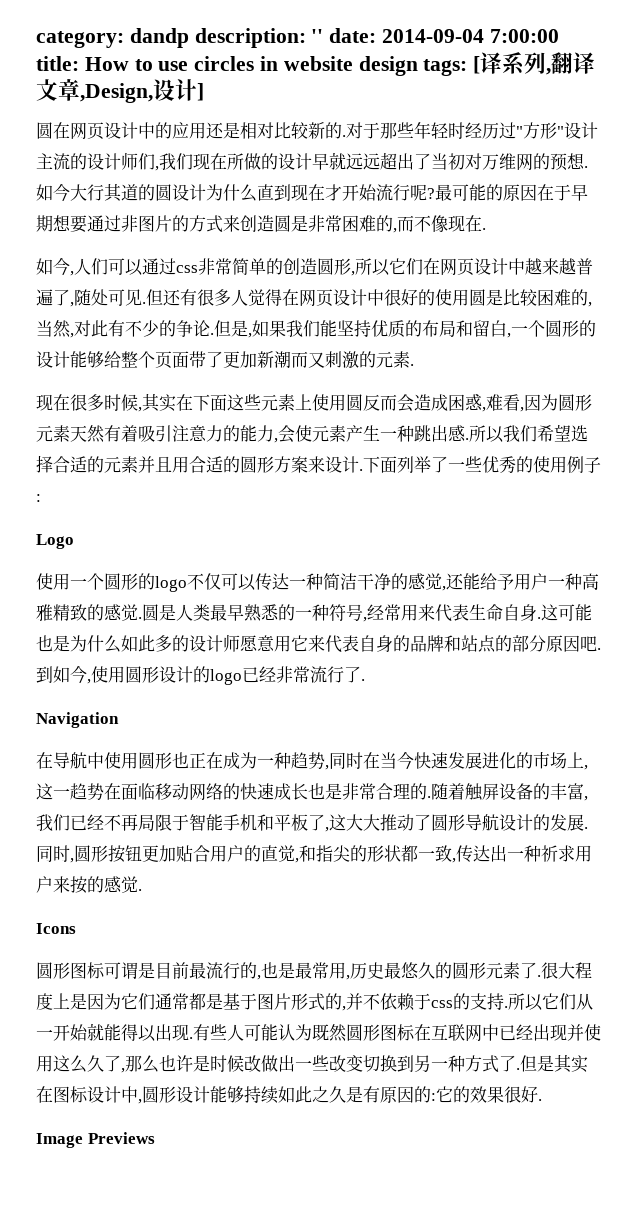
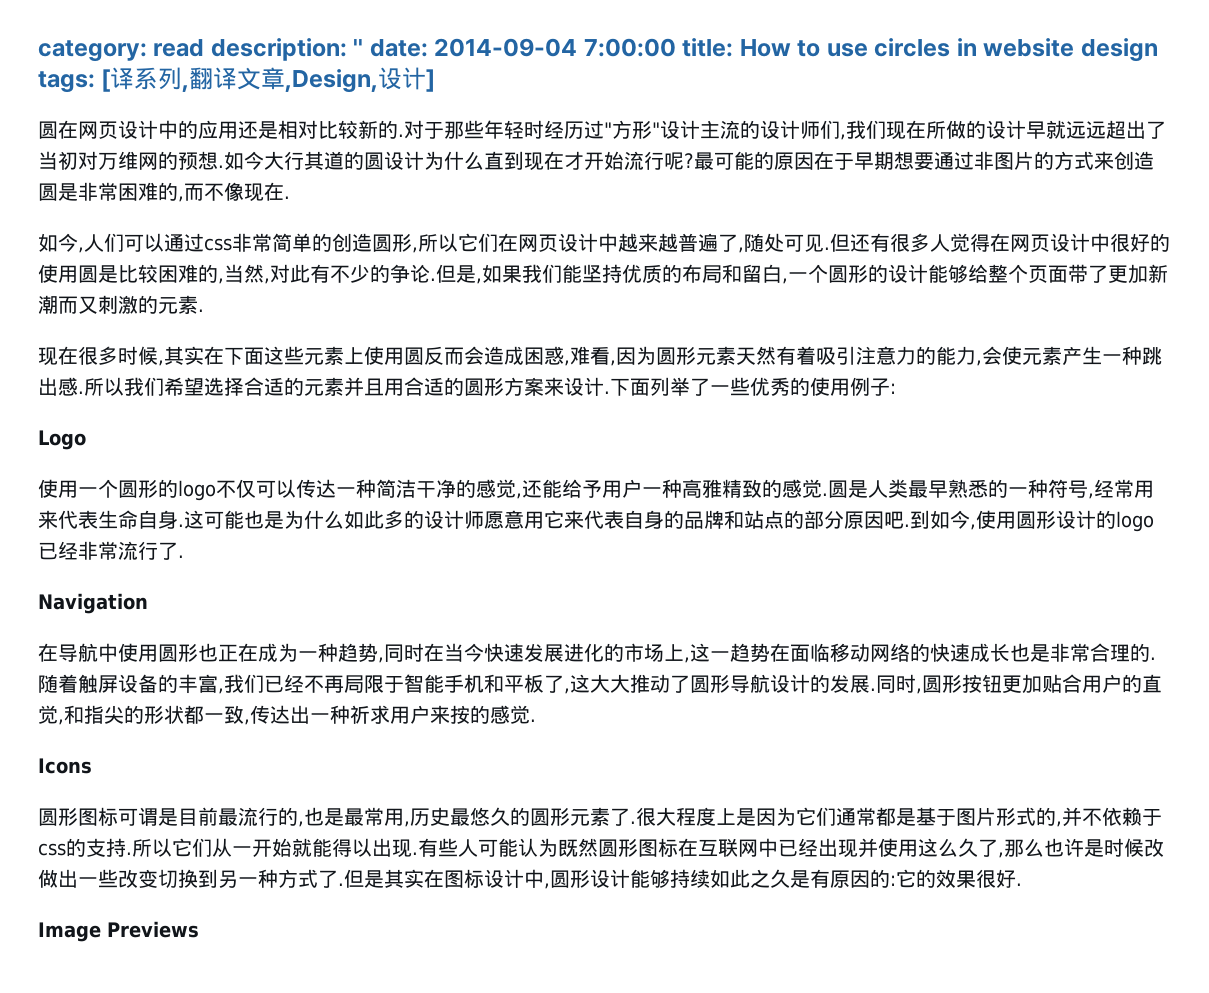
- category: dandp description: '' date: 2014-09-04 7:00:00 title: How to use circles in website design tags: [译系列,翻译文章,Design,设计]
+ category: read description: '' date: 2014-09-04 7:00:00 title: How to use circles in website design tags: [译系列,翻译文章,Design,设计]

